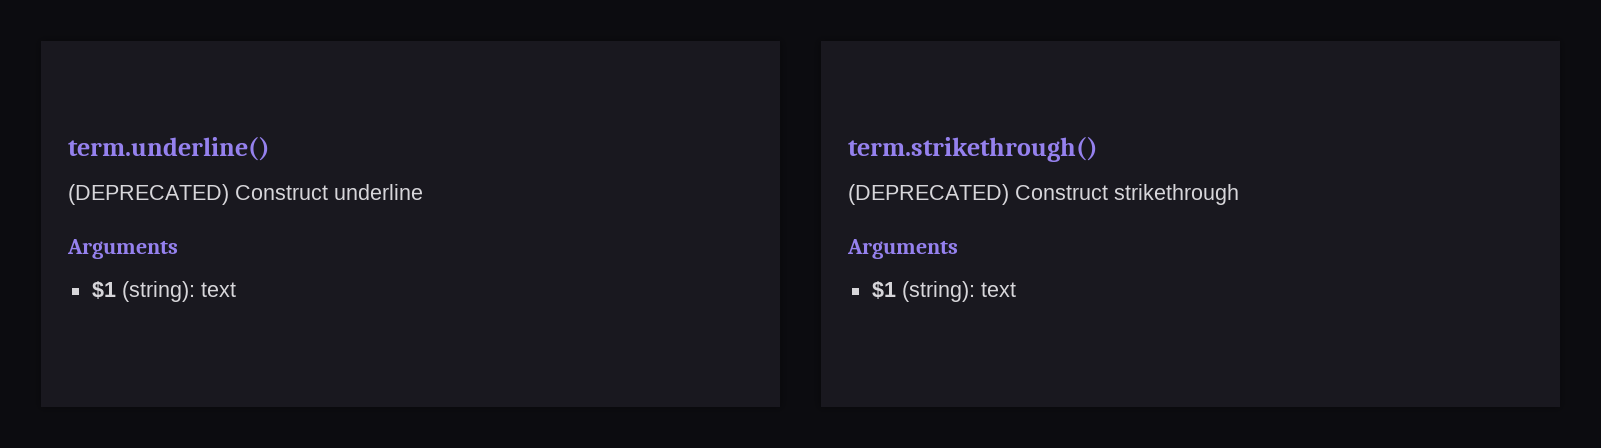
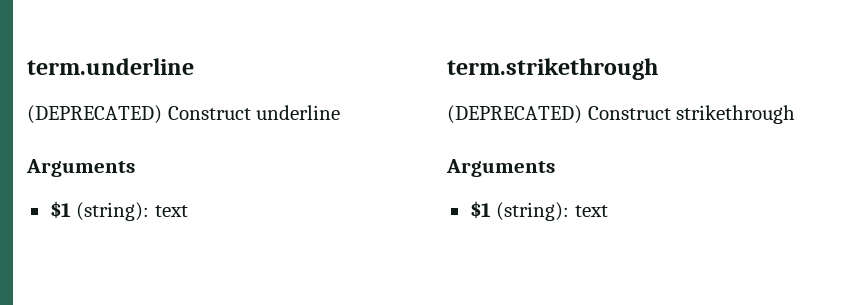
- term.underline()
+ term.underline
- term.strikethrough()
+ term.strikethrough

